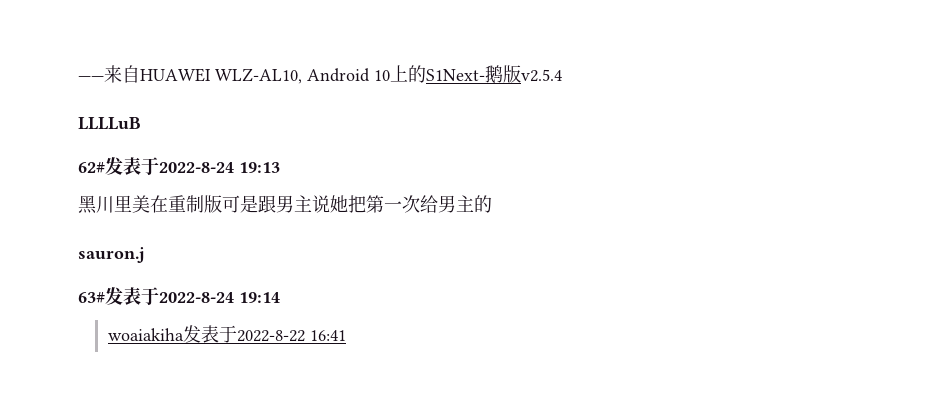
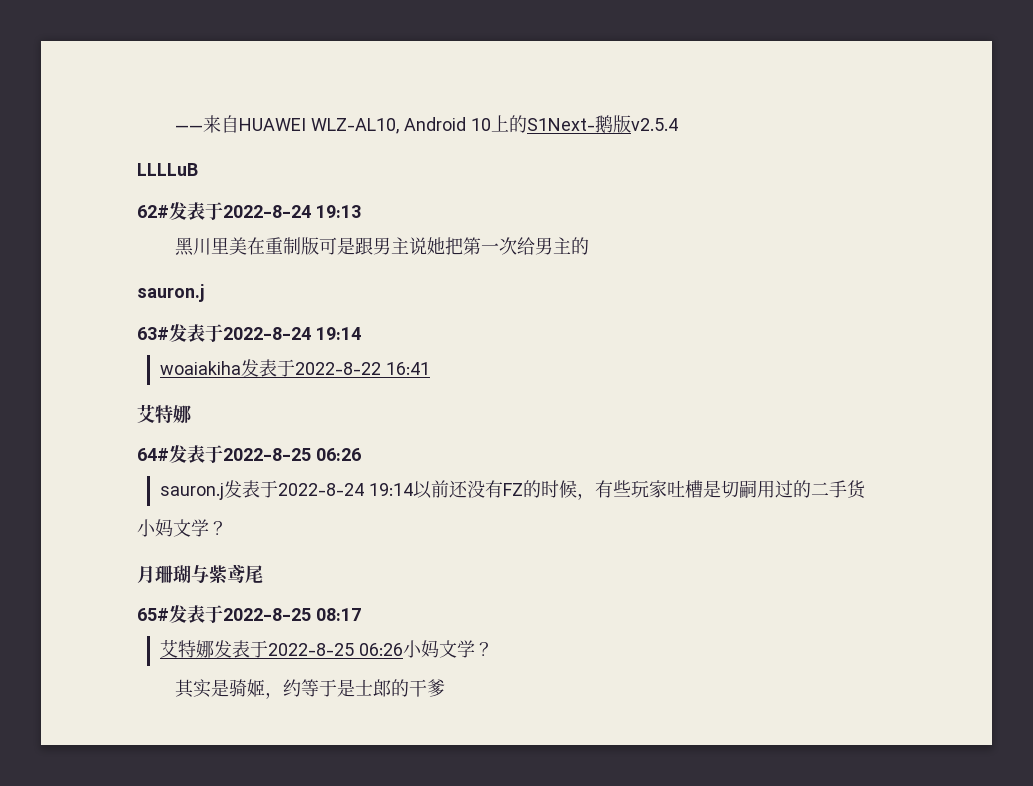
  woaiakiha发表于2022-8-22 16:41
+ 艾特娜
+ 64#发表于2022-8-25 06:26
+ sauron.j发表于2022-8-24 19:14以前还没有FZ的时候，有些玩家吐槽是切嗣用过的二手货
+ 小妈文学？
+ 月珊瑚与紫鸢尾
+ 65#发表于2022-8-25 08:17
+ 艾特娜发表于2022-8-25 06:26小妈文学？
+ 其实是骑姬，约等于是士郎的干爹

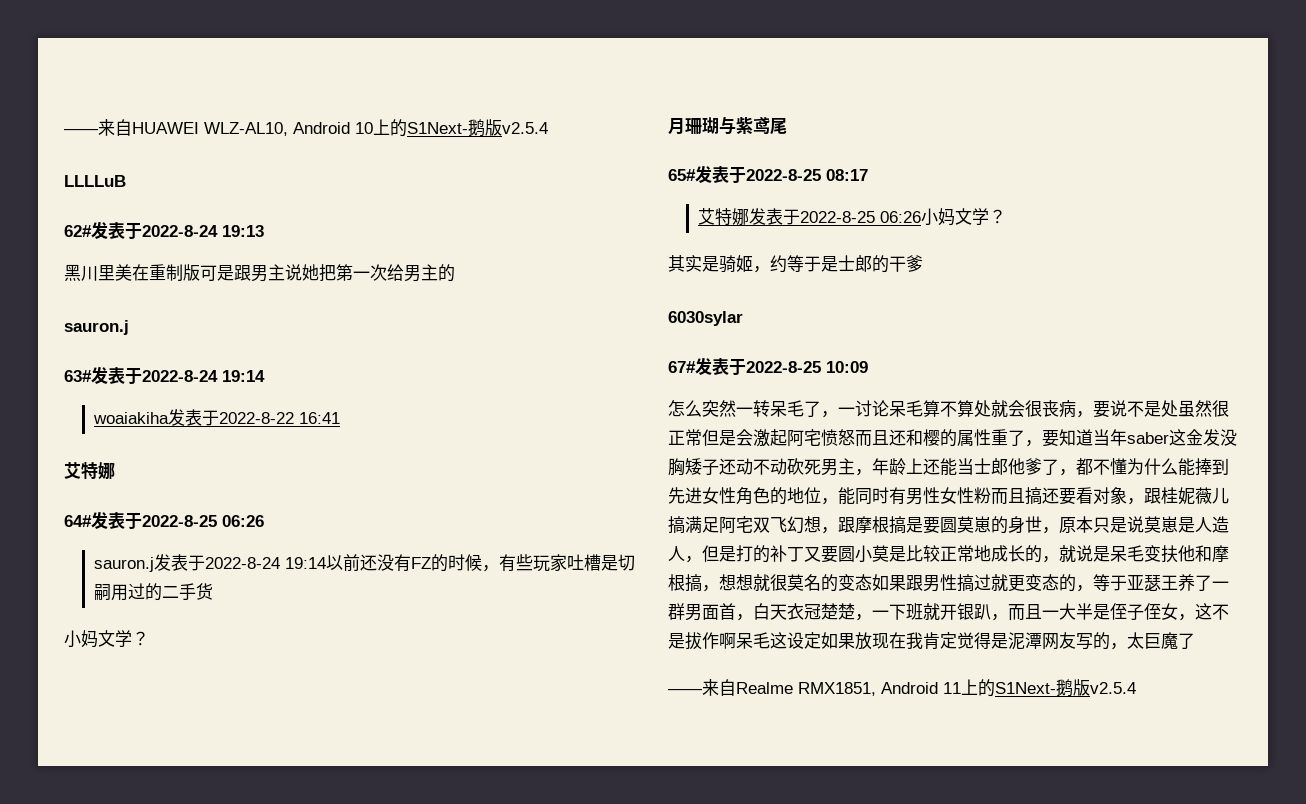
+ 6030sylar
+ 67#发表于2022-8-25 10:09
+ 怎么突然一转呆毛了，一讨论呆毛算不算处就会很丧病，要说不是处虽然很正常但是会激起阿宅愤怒而且还和樱的属性重了，要知道当年saber这金发没胸矮子还动不动砍死男主，年龄上还能当士郎他爹了，都不懂为什么能捧到先进女性角色的地位，能同时有男性女性粉而且搞还要看对象，跟桂妮薇儿搞满足阿宅双飞幻想，跟摩根搞是要圆莫崽的身世，原本只是说莫崽是人造人，但是打的补丁又要圆小莫是比较正常地成长的，就说是呆毛变扶他和摩根搞，想想就很莫名的变态如果跟男性搞过就更变态的，等于亚瑟王养了一群男面首，白天衣冠楚楚，一下班就开银趴，而且一大半是侄子侄女，这不是拔作啊呆毛这设定如果放现在我肯定觉得是泥潭网友写的，太巨魔了
+ ——来自Realme RMX1851, Android 11上的S1Next-鹅版v2.5.4

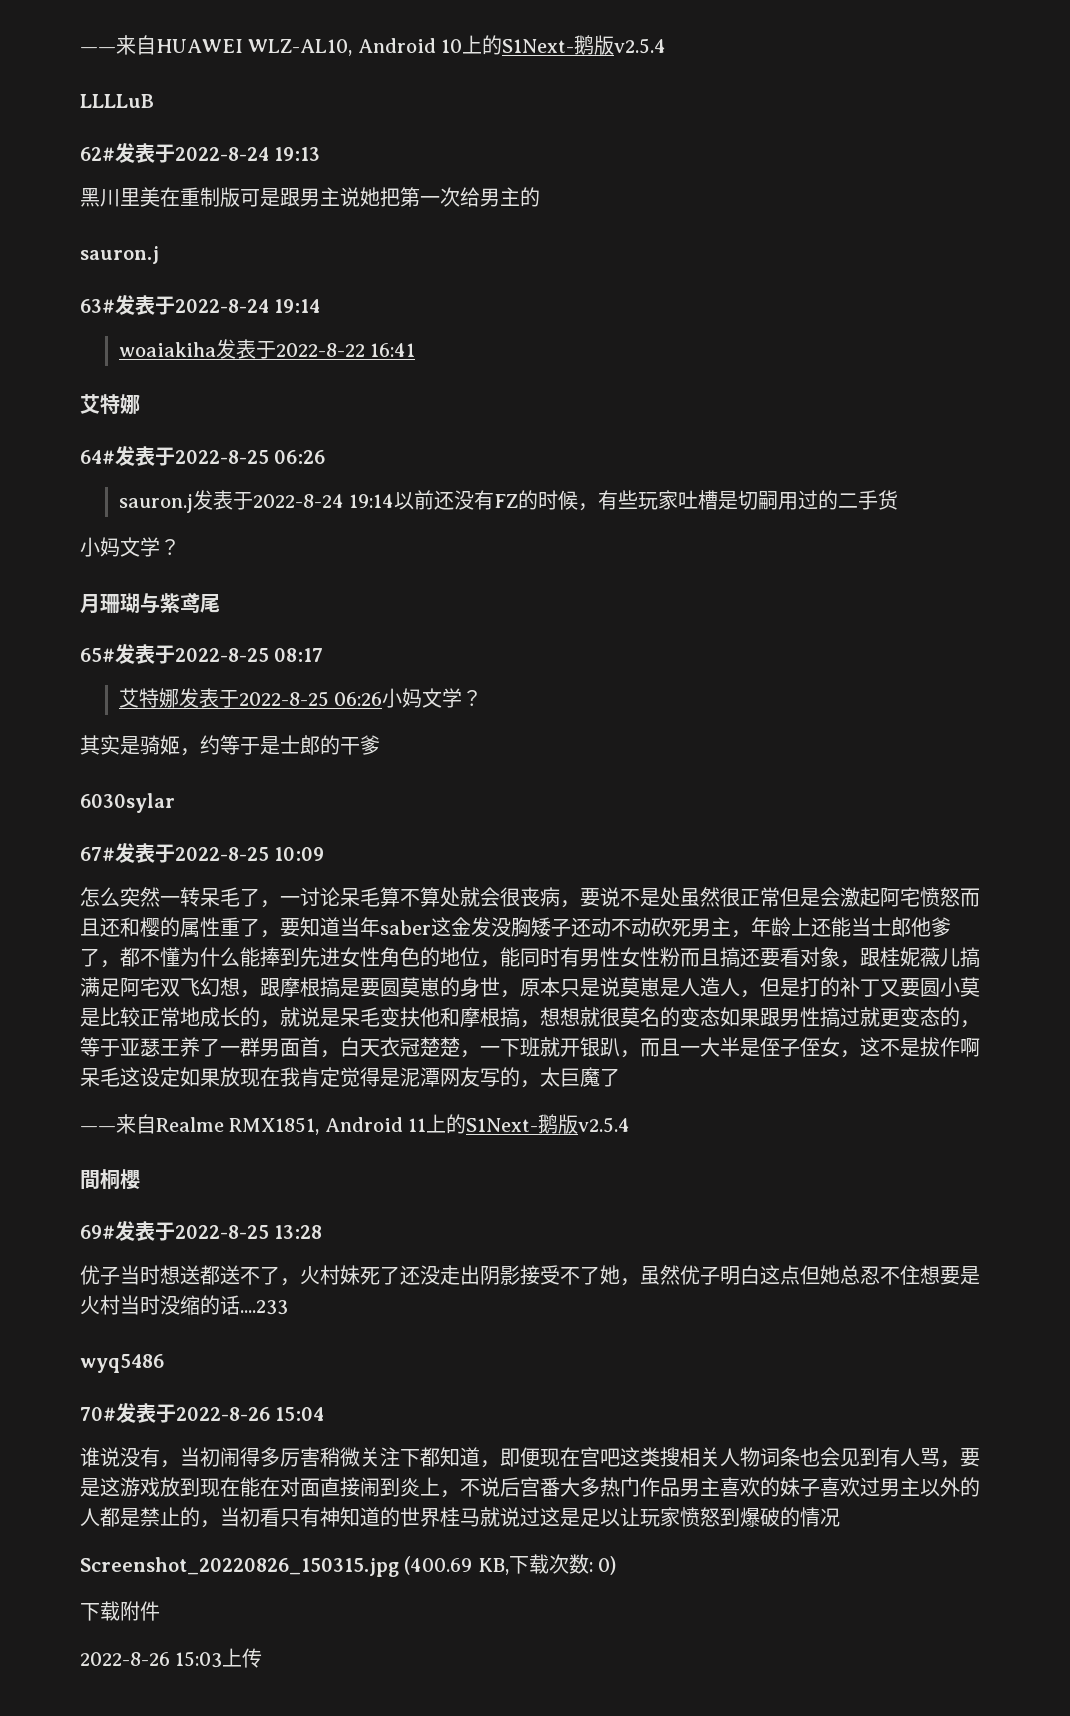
+ 間桐櫻
+ 69#发表于2022-8-25 13:28
+ 优子当时想送都送不了，火村妹死了还没走出阴影接受不了她，虽然优子明白这点但她总忍不住想要是火村当时没缩的话....233
+ wyq5486
+ 70#发表于2022-8-26 15:04
+ 谁说没有，当初闹得多厉害稍微关注下都知道，即便现在宫吧这类搜相关人物词条也会见到有人骂，要是这游戏放到现在能在对面直接闹到炎上，不说后宫番大多热门作品男主喜欢的妹子喜欢过男主以外的人都是禁止的，当初看只有神知道的世界桂马就说过这是足以让玩家愤怒到爆破的情况
+ Screenshot_20220826_150315.jpg (400.69 KB,下载次数: 0)
+ 下载附件
+ 2022-8-26 15:03上传

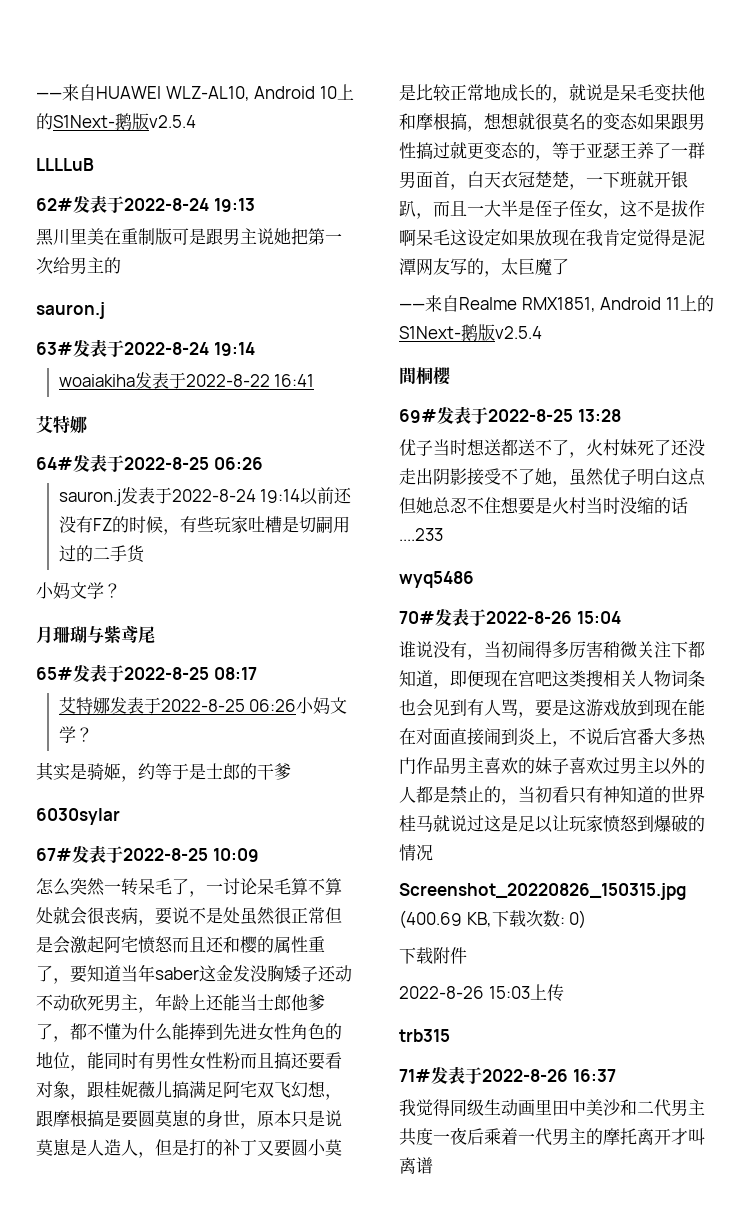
+ trb315
+ 71#发表于2022-8-26 16:37
+ 我觉得同级生动画里田中美沙和二代男主共度一夜后乘着一代男主的摩托离开才叫离谱

